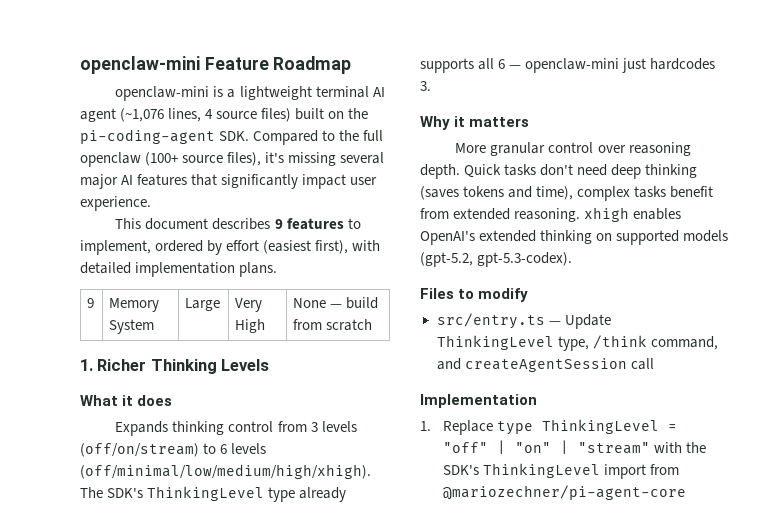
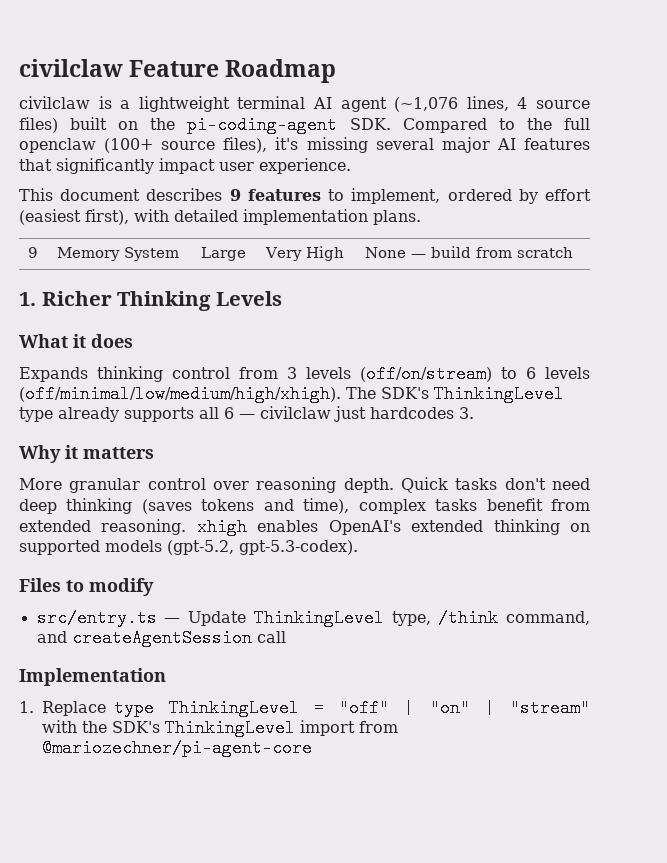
- openclaw-mini Feature Roadmap
+ civilclaw Feature Roadmap
- openclaw-mini is a lightweight terminal AI agent (~1,076 lines, 4 source files) built on the pi-coding-agent SDK. Compared to the full openclaw (100+ source files), it's missing several major AI features that significantly impact user experience.
+ civilclaw is a lightweight terminal AI agent (~1,076 lines, 4 source files) built on the pi-coding-agent SDK. Compared to the full openclaw (100+ source files), it's missing several major AI features that significantly impact user experience.
- The SDK's ThinkingLevel type already supports all 6 — openclaw-mini just hardcodes 3.
+ The SDK's ThinkingLevel type already supports all 6 — civilclaw just hardcodes 3.

